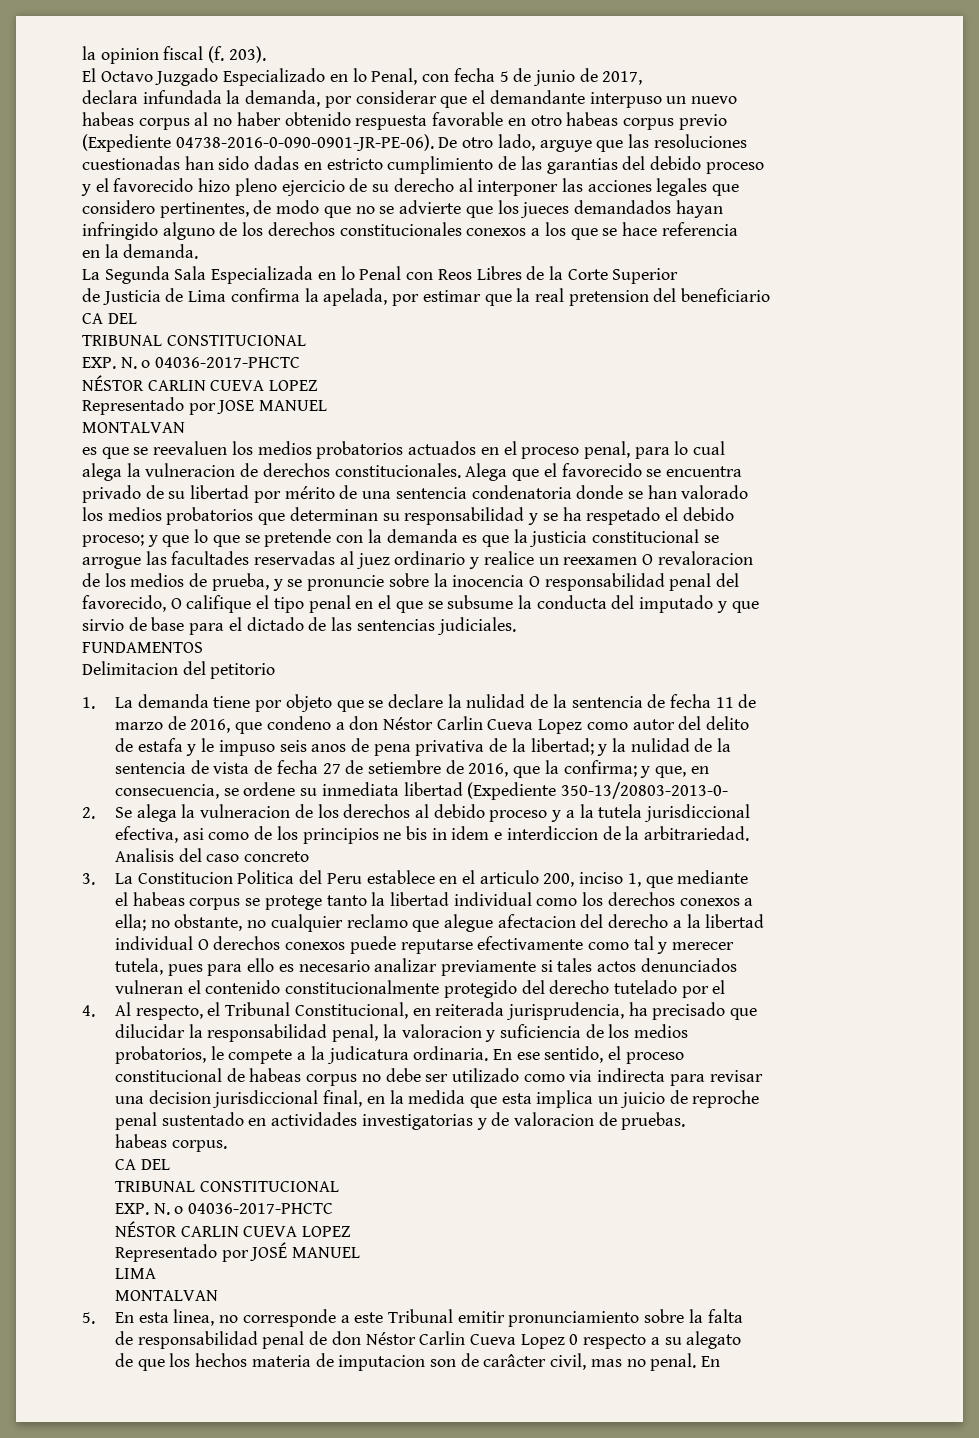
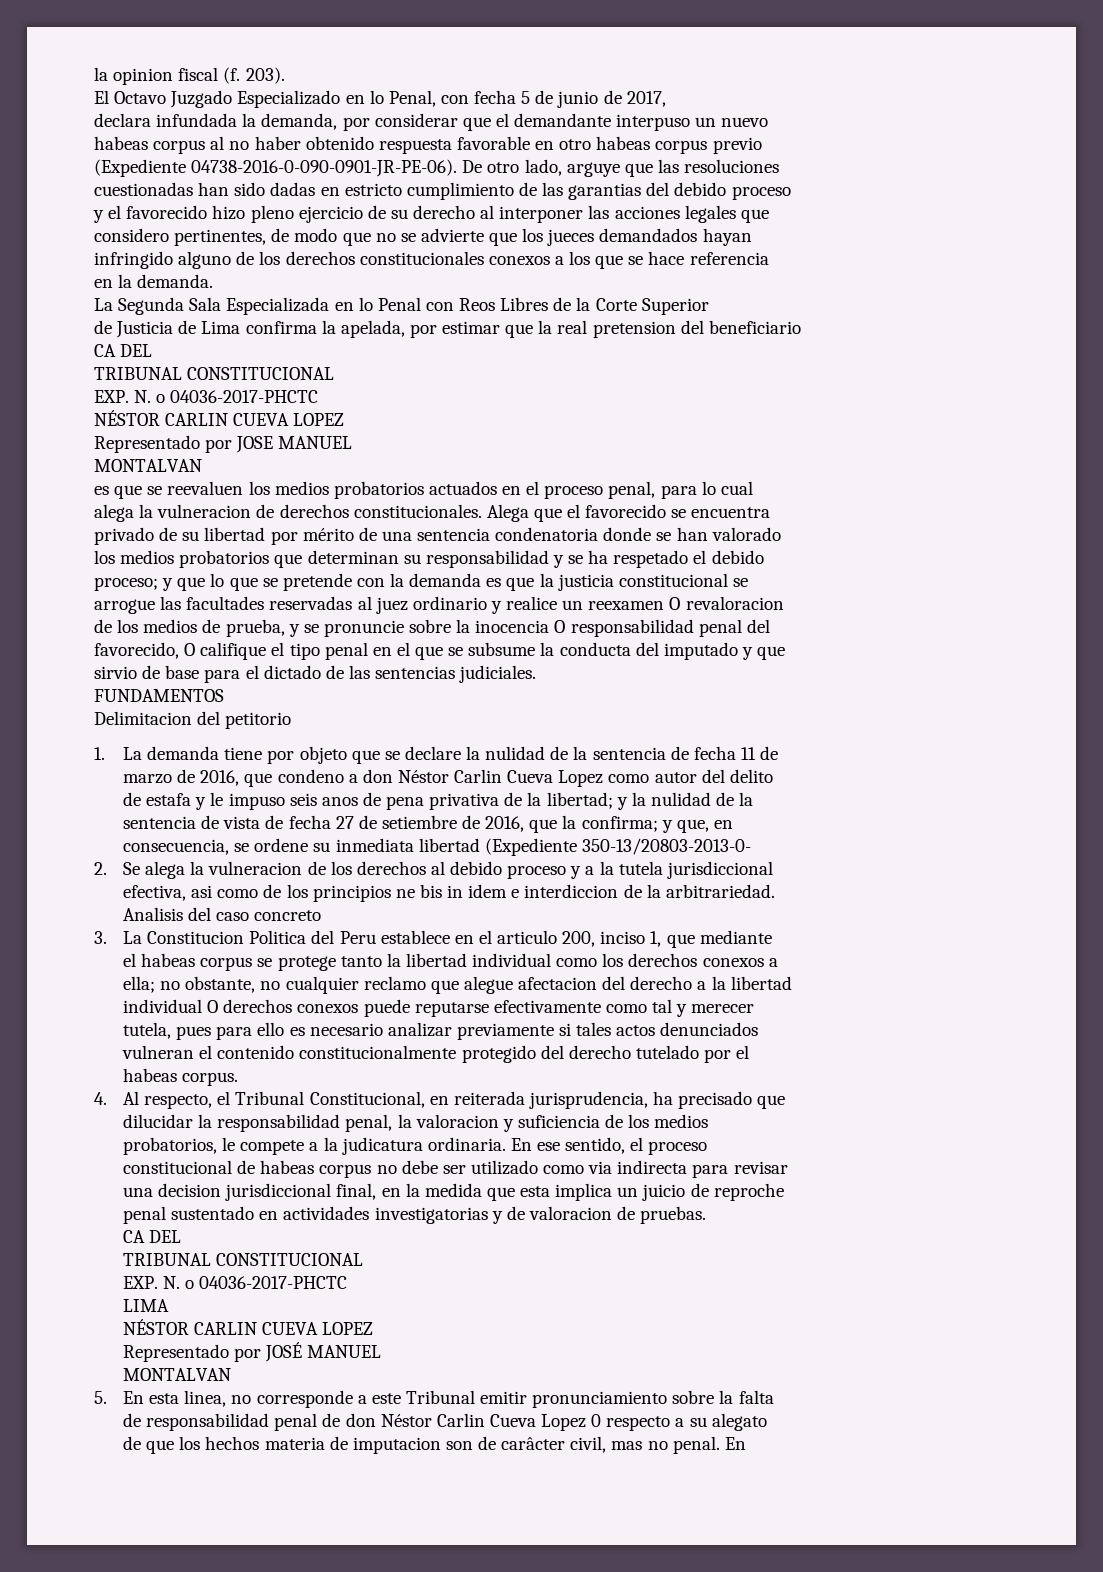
+ habeas corpus.
  penal sustentado en actividades investigatorias y de valoracion de pruebas.
- habeas corpus.
  CA DEL
  TRIBUNAL CONSTITUCIONAL
  EXP. N. o 04036-2017-PHCTC
+ LIMA
- LIMA

